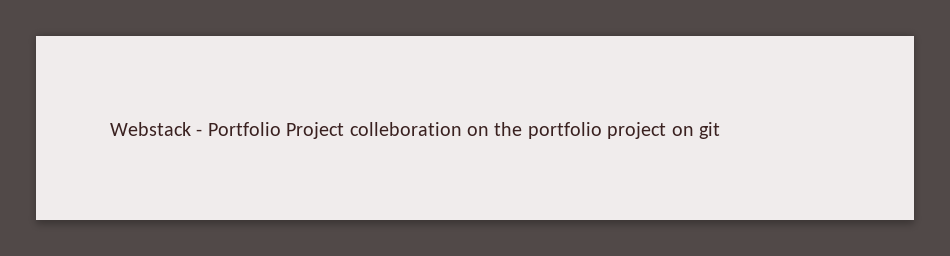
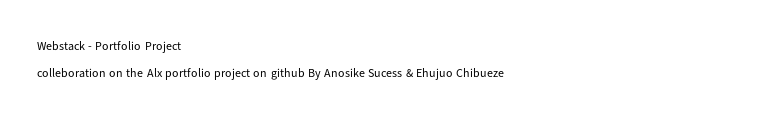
- Webstack - Portfolio Project colleboration on the portfolio project on git
+ Webstack - Portfolio Project
+ colleboration on the Alx portfolio project on github By Anosike Sucess & Ehujuo Chibueze

